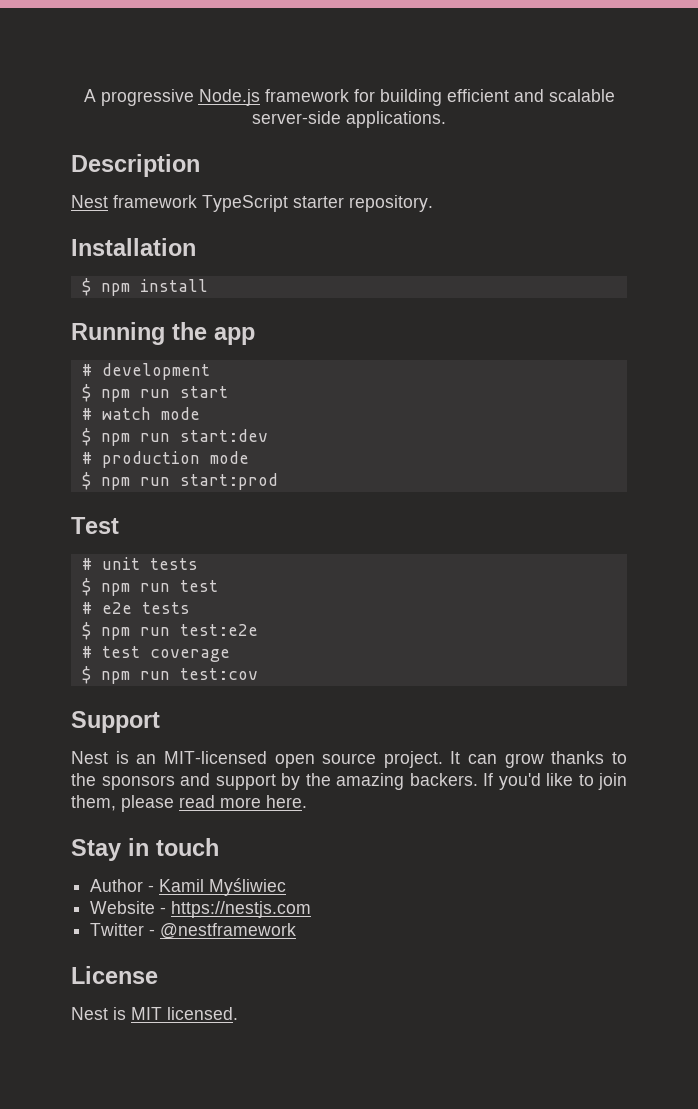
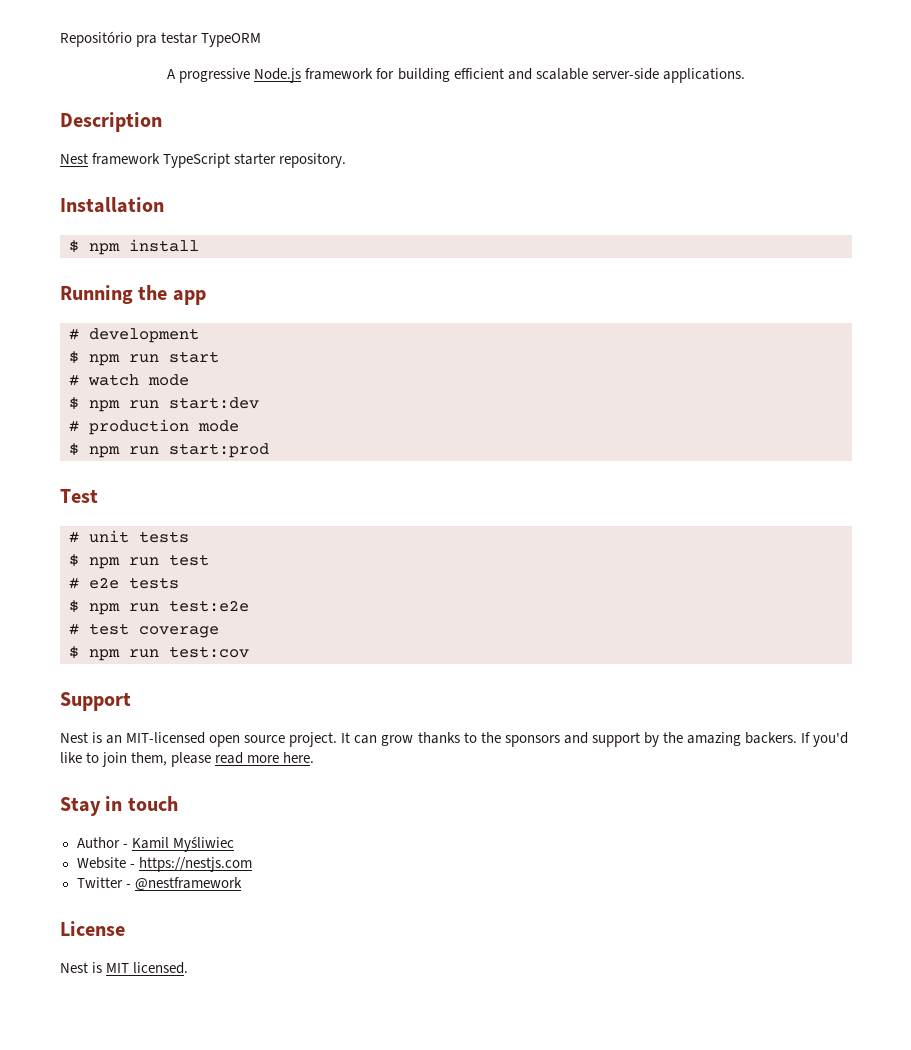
+ Repositório pra testar TypeORM

